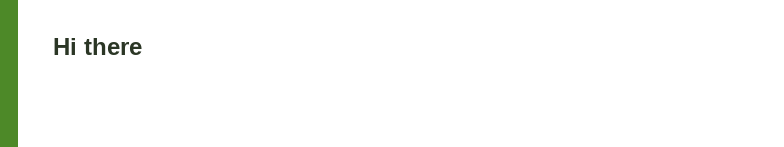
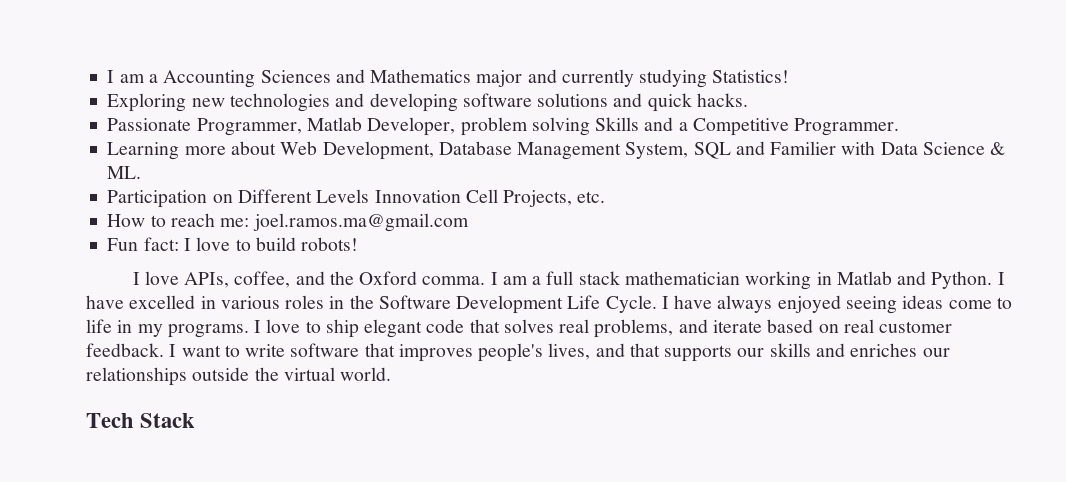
- Hi there
+ I am a Accounting Sciences and Mathematics major and currently studying Statistics!
+ Exploring new technologies and developing software solutions and quick hacks.
+ Passionate Programmer, Matlab Developer, problem solving Skills and a Competitive Programmer.
+ Learning more about Web Development, Database Management System, SQL and Familier with Data Science & ML.
+ Participation on Different Levels Innovation Cell Projects, etc.
+ How to reach me: joel.ramos.ma@gmail.com
+ Fun fact: I love to build robots!
+ I love APIs, coffee, and the Oxford comma. I am a full stack mathematician working in Matlab and Python. I have excelled in various roles in the Software Development Life Cycle. I have always enjoyed seeing ideas come to life in my programs. I love to ship elegant code that solves real problems, and iterate based on real customer feedback. I want to write software that improves people's lives, and that supports our skills and enriches our relationships outside the virtual world.
+ Tech Stack

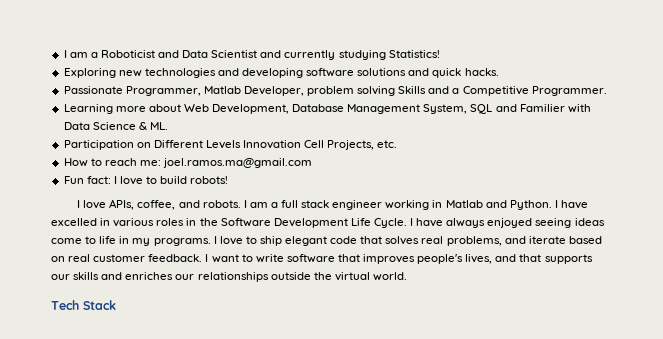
- I am a Accounting Sciences and Mathematics major and currently studying Statistics!
+ I am a Roboticist and Data Scientist and currently studying Statistics!
- I love APIs, coffee, and the Oxford comma.
+ I love APIs, coffee, and robots.
- I am a full stack mathematician working in Matlab and Python.
+ I am a full stack engineer working in Matlab and Python.

